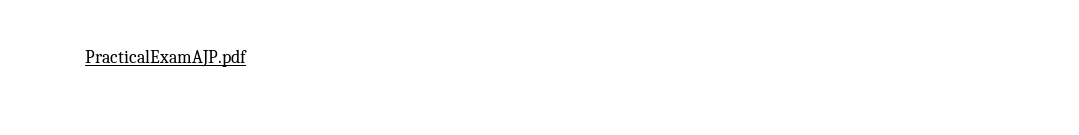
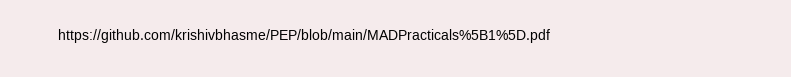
- PracticalExamAJP.pdf
+ https://github.com/krishivbhasme/PEP/blob/main/MADPracticals%5B1%5D.pdf

